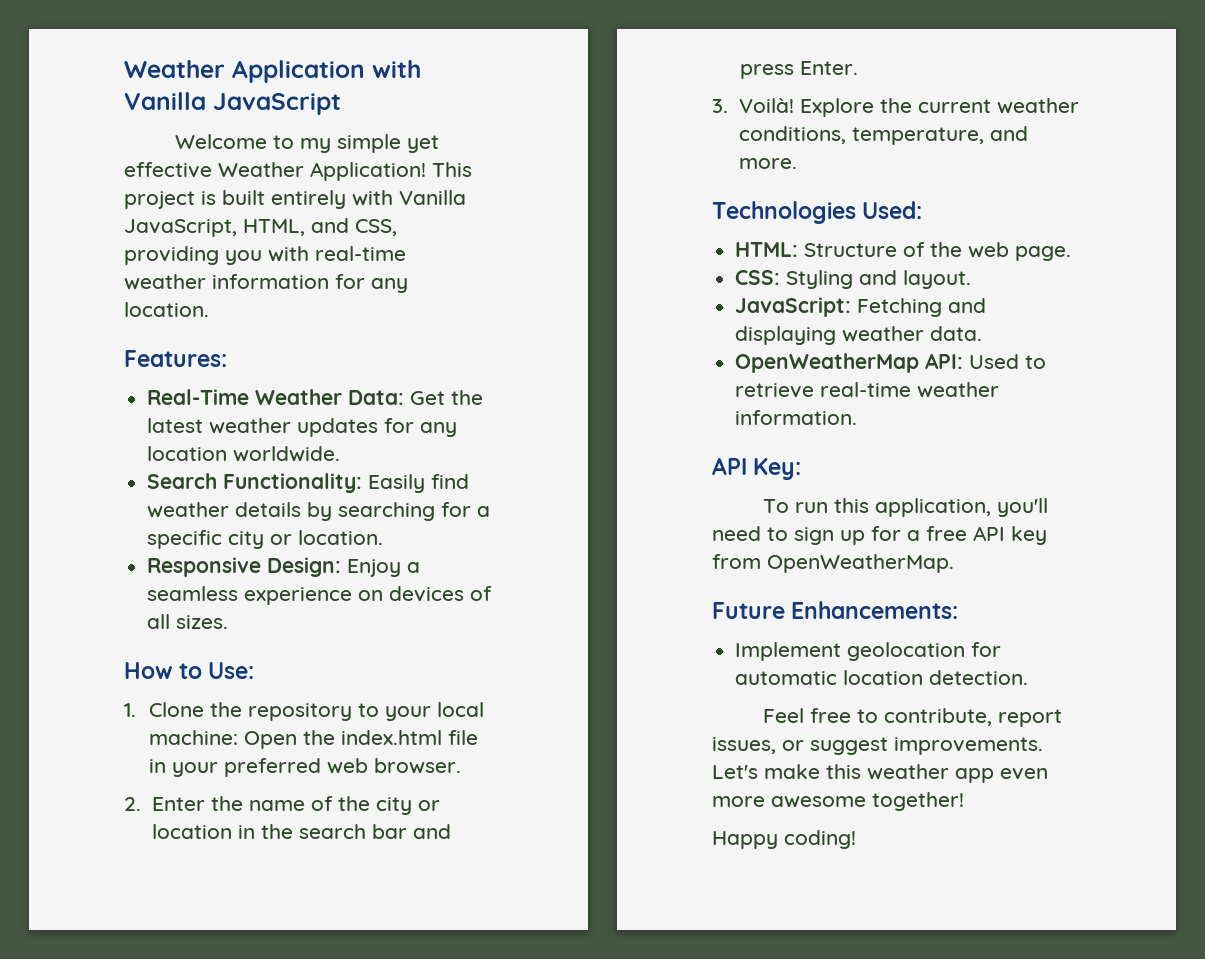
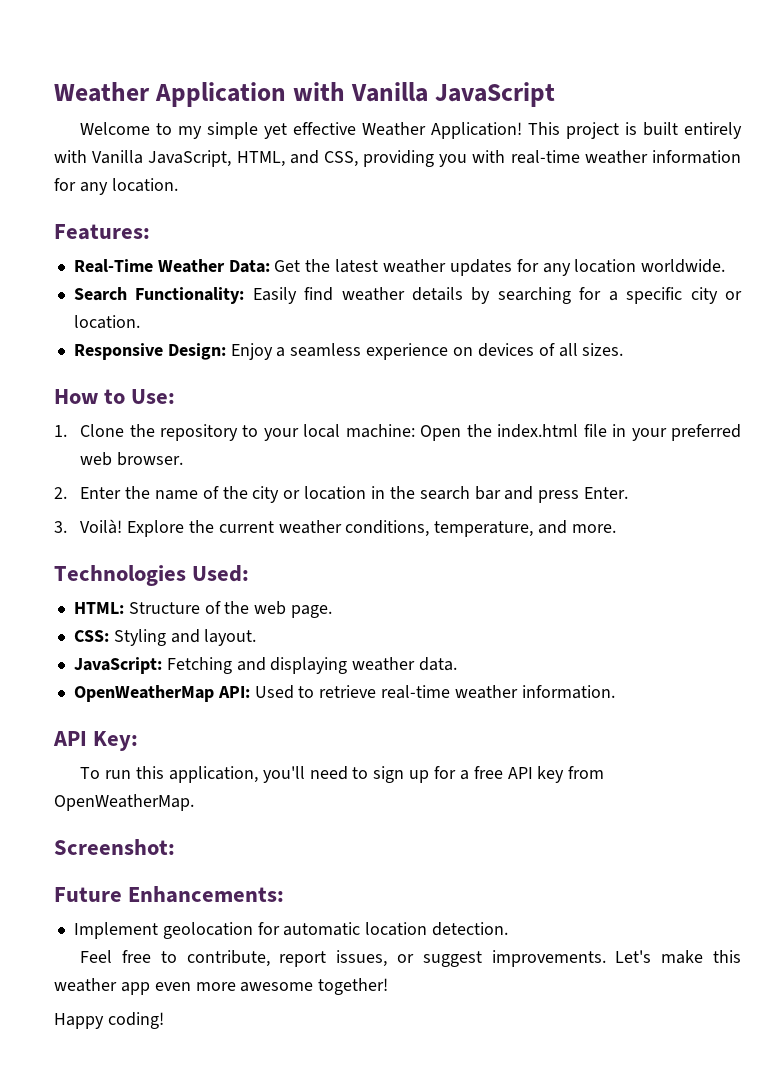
+ Screenshot:

